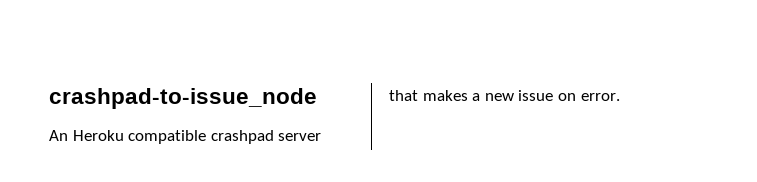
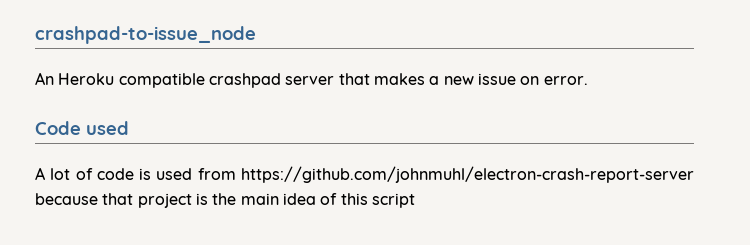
+ Code used
+ A lot of code is used from https://github.com/johnmuhl/electron-crash-report-server because that project is the main idea of this script

